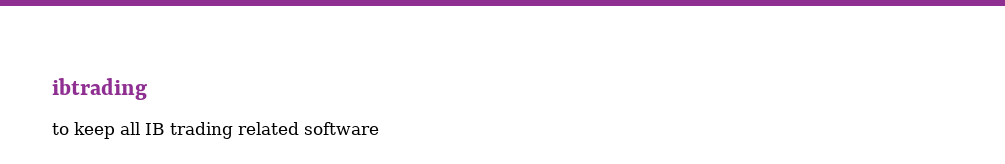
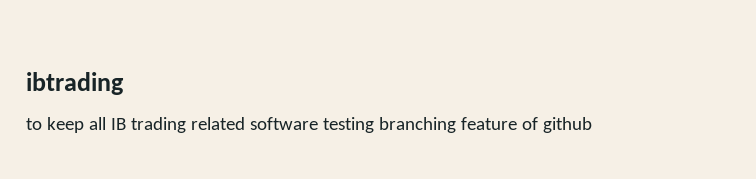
- to keep all IB trading related software
+ to keep all IB trading related software testing branching feature of github

